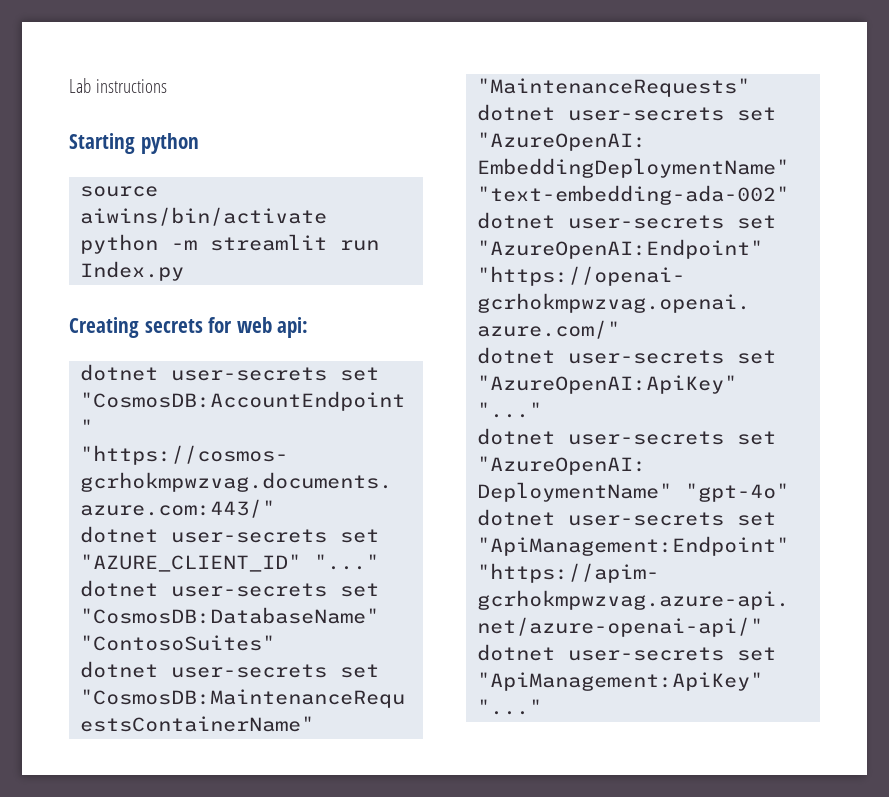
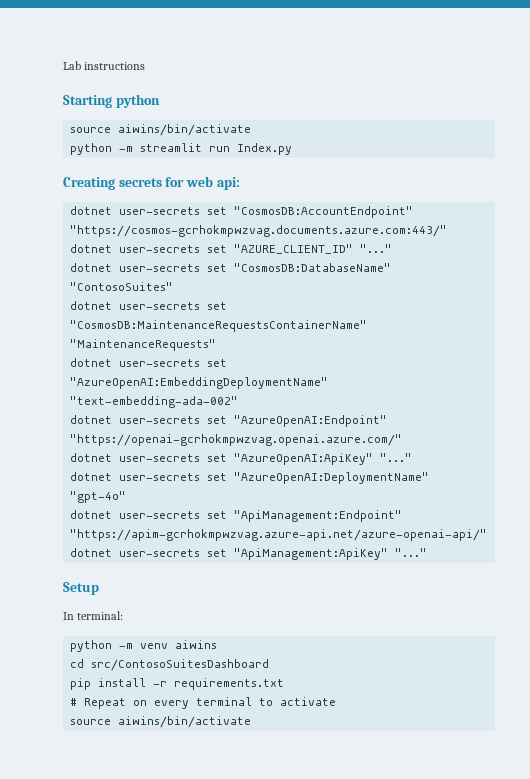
+ Setup
+ In terminal:
+ python -m venv aiwins
+ cd src/ContosoSuitesDashboard
+ pip install -r requirements.txt
+ # Repeat on every terminal to activate
+ source aiwins/bin/activate

